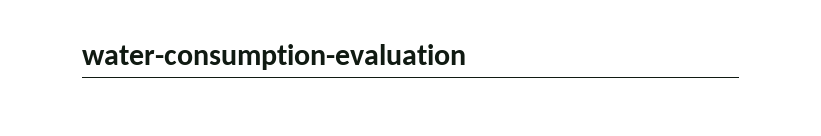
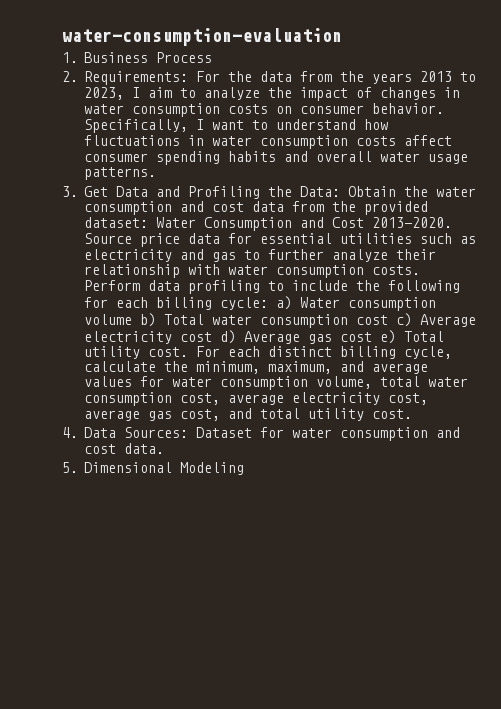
+ 1. Business Process
+ 2. Requirements: For the data from the years 2013 to 2023, I aim to analyze the impact of changes in water consumption costs on consumer behavior. Specifically, I want to understand how fluctuations in water consumption costs affect consumer spending habits and overall water usage patterns.
+ 3. Get Data and Profiling the Data: Obtain the water consumption and cost data from the provided dataset: Water Consumption and Cost 2013-2020. Source price data for essential utilities such as electricity and gas to further analyze their relationship with water consumption costs. Perform data profiling to include the following for each billing cycle: a) Water consumption volume b) Total water consumption cost c) Average electricity cost d) Average gas cost e) Total utility cost. For each distinct billing cycle, calculate the minimum, maximum, and average values for water consumption volume, total water consumption cost, average electricity cost, average gas cost, and total utility cost.
+ 4. Data Sources: Dataset for water consumption and cost data.
+ 5. Dimensional Modeling

